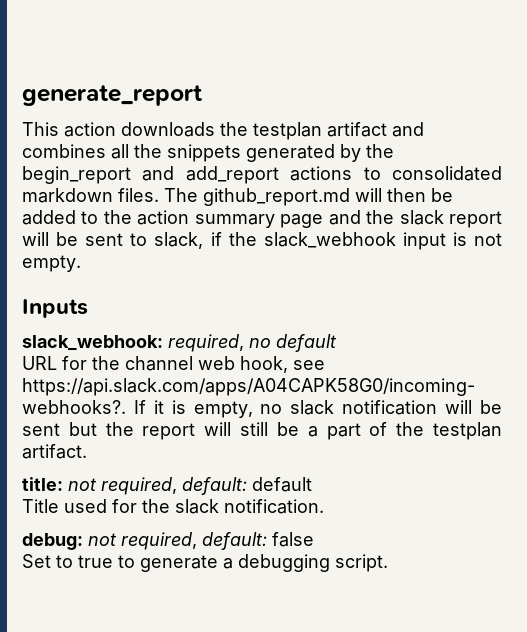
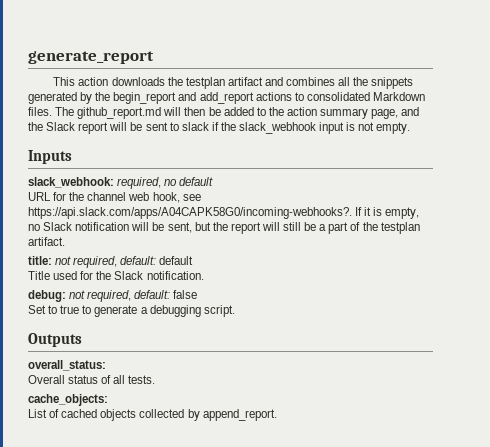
- This action downloads the testplan artifact and combines all the snippets generated by the begin_report and add_report actions to consolidated markdown files.
+ This action downloads the testplan artifact and combines all the snippets generated by the begin_report and add_report actions to consolidated Markdown files.
- The github_report.md will then be added to the action summary page and the slack report will be sent to slack, if the slack_webhook input is not empty.
+ The github_report.md will then be added to the action summary page, and the Slack report will be sent to slack if the slack_webhook input is not empty.
- If it is empty, no slack notification will be sent but the report will still be a part of the testplan artifact.
+ If it is empty, no Slack notification will be sent, but the report will still be a part of the testplan artifact.
- Title used for the slack notification.
+ Title used for the Slack notification.
+ Outputs
+ overall_status:
+ Overall status of all tests.
+ cache_objects:
+ List of cached objects collected by append_report.

